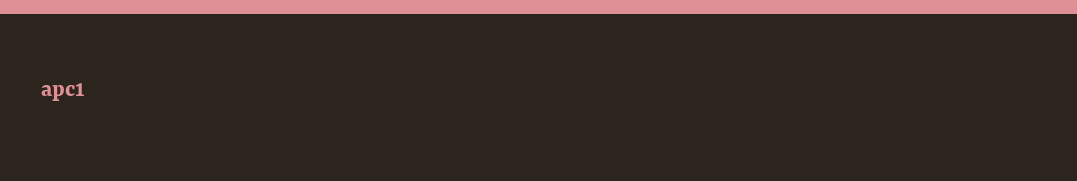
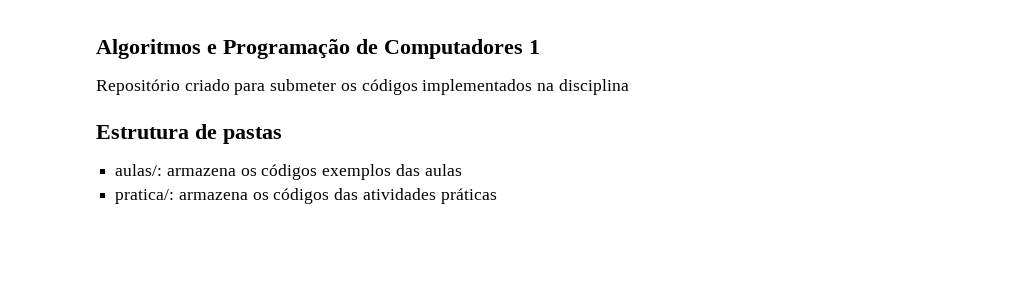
- apc1
+ Algoritmos e Programação de Computadores 1
+ Repositório criado para submeter os códigos implementados na disciplina
+ Estrutura de pastas
+ aulas/: armazena os códigos exemplos das aulas
+ pratica/: armazena os códigos das atividades práticas

